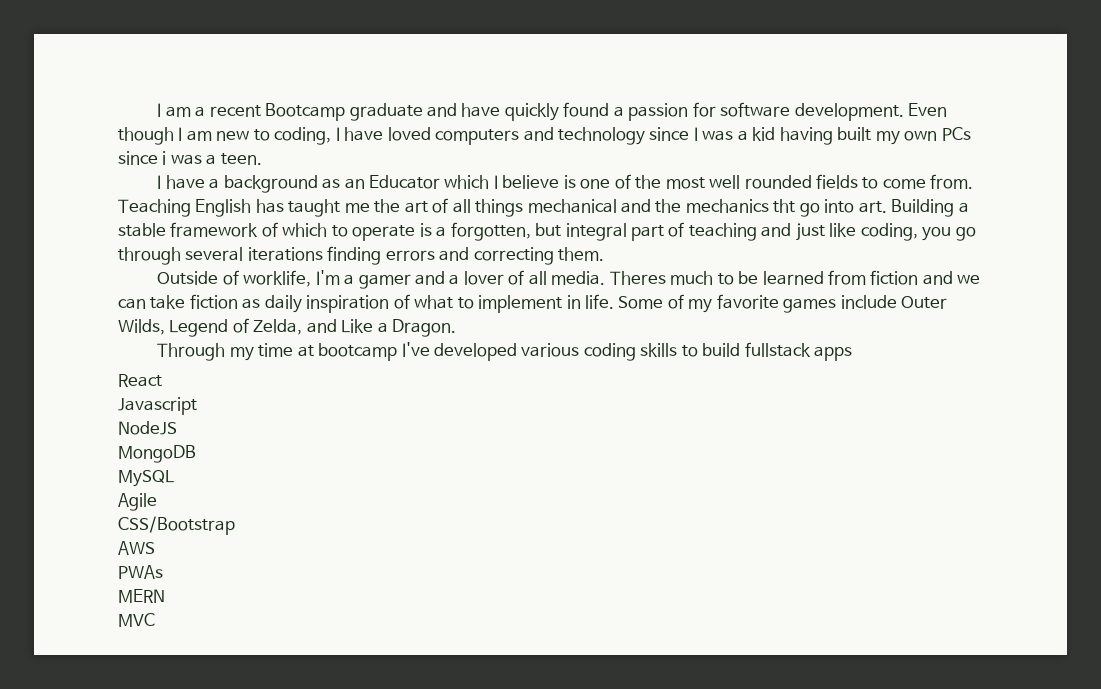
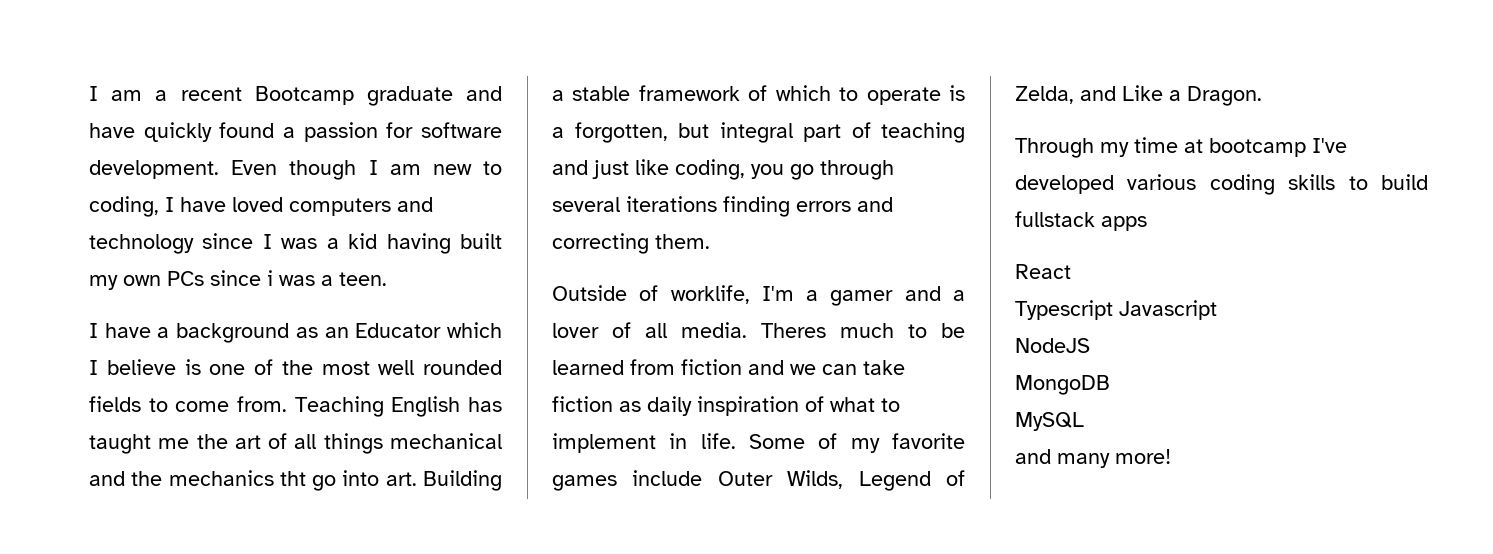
- Javascript
+ Typescript Javascript
- Agile
- CSS/Bootstrap
- AWS
- PWAs
- MERN
- MVC
+ and many more!

